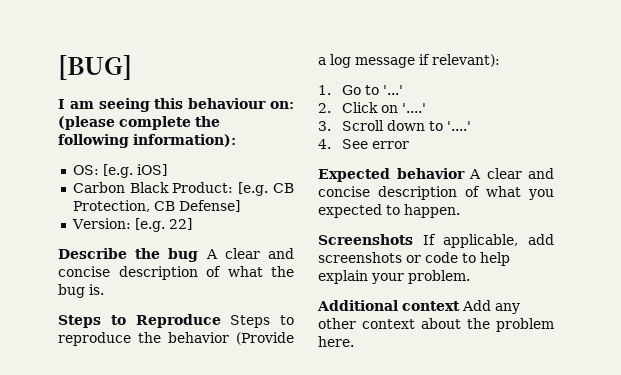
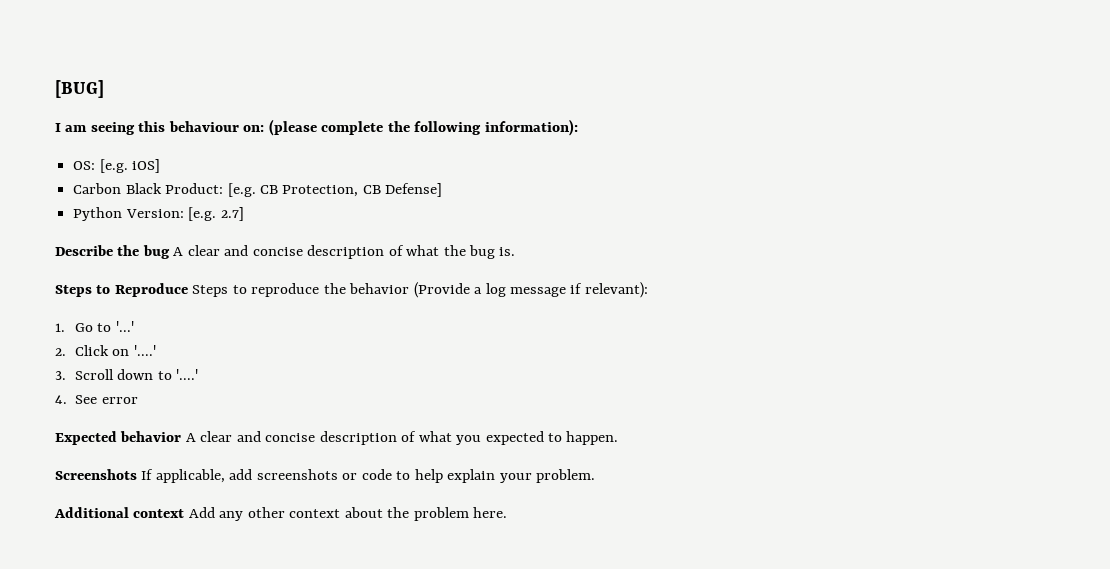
- Version: [e.g. 22]
+ Python Version: [e.g. 2.7]

